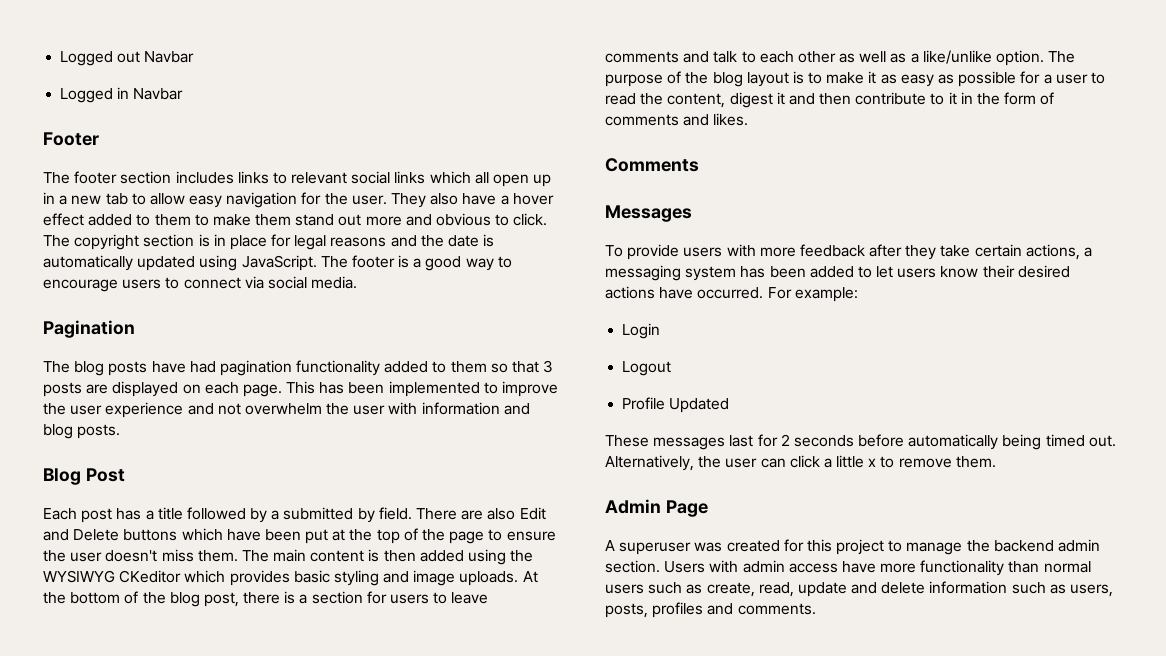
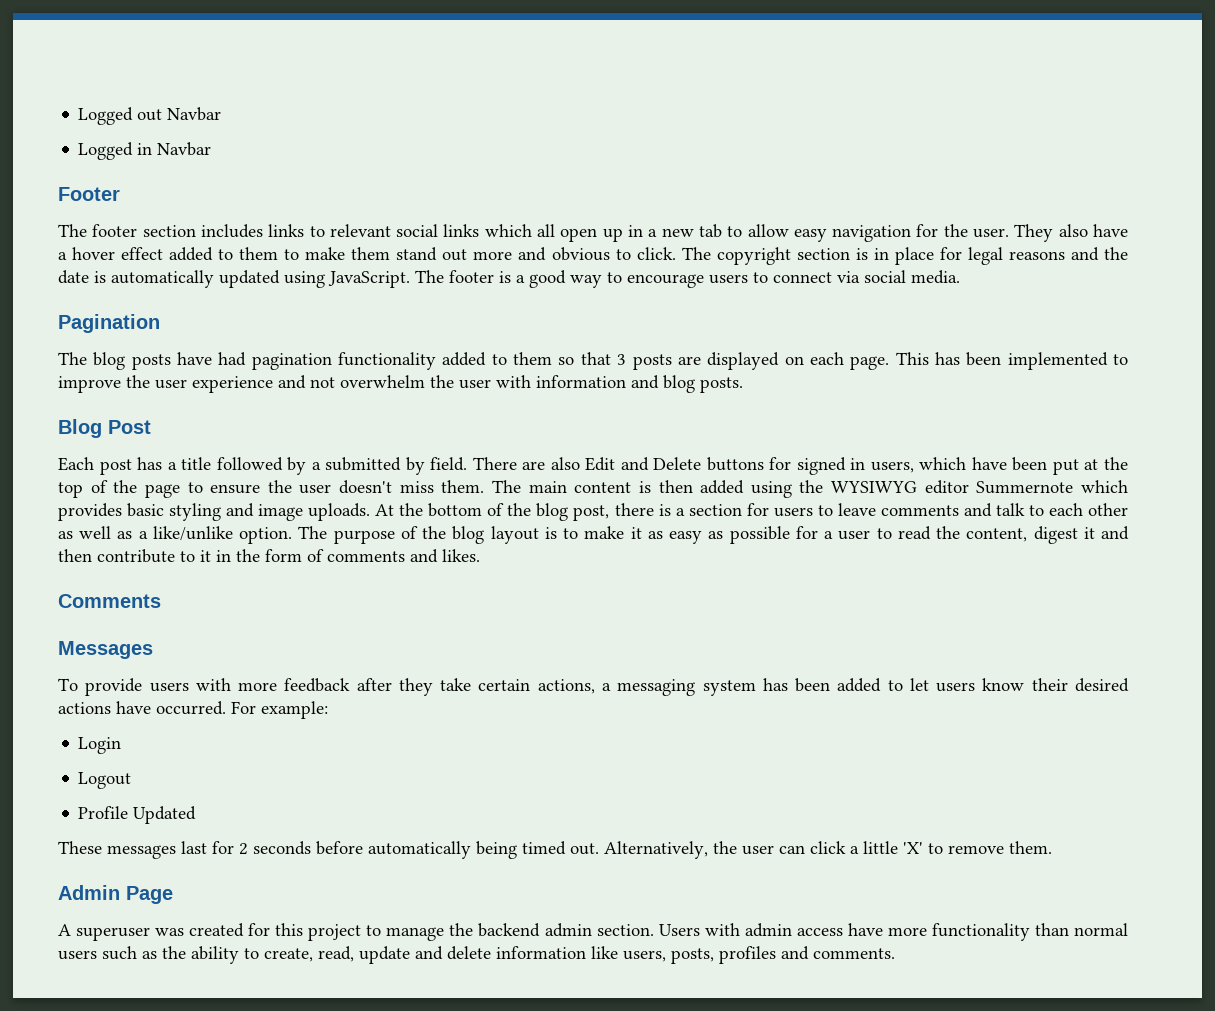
- There are also Edit and Delete buttons which have been put at the top of the page to ensure the user doesn't miss them.
+ There are also Edit and Delete buttons for signed in users, which have been put at the top of the page to ensure the user doesn't miss them.
- The main content is then added using the WYSIWYG CKeditor which provides basic styling and image uploads.
+ The main content is then added using the WYSIWYG editor Summernote which provides basic styling and image uploads.
- Alternatively, the user can click a little x to remove them.
+ Alternatively, the user can click a little 'X' to remove them.
- Users with admin access have more functionality than normal users such as create, read, update and delete information such as users, posts, profiles and comments.
+ Users with admin access have more functionality than normal users such as the ability to create, read, update and delete information like users, posts, profiles and comments.

